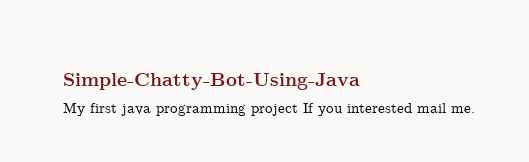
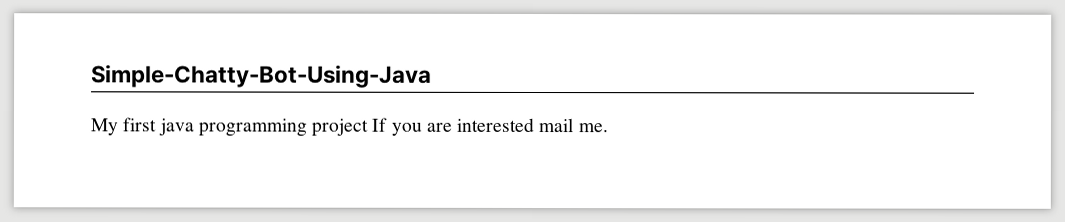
- My first java programming project If you interested mail me.
+ My first java programming project If you are interested mail me.

